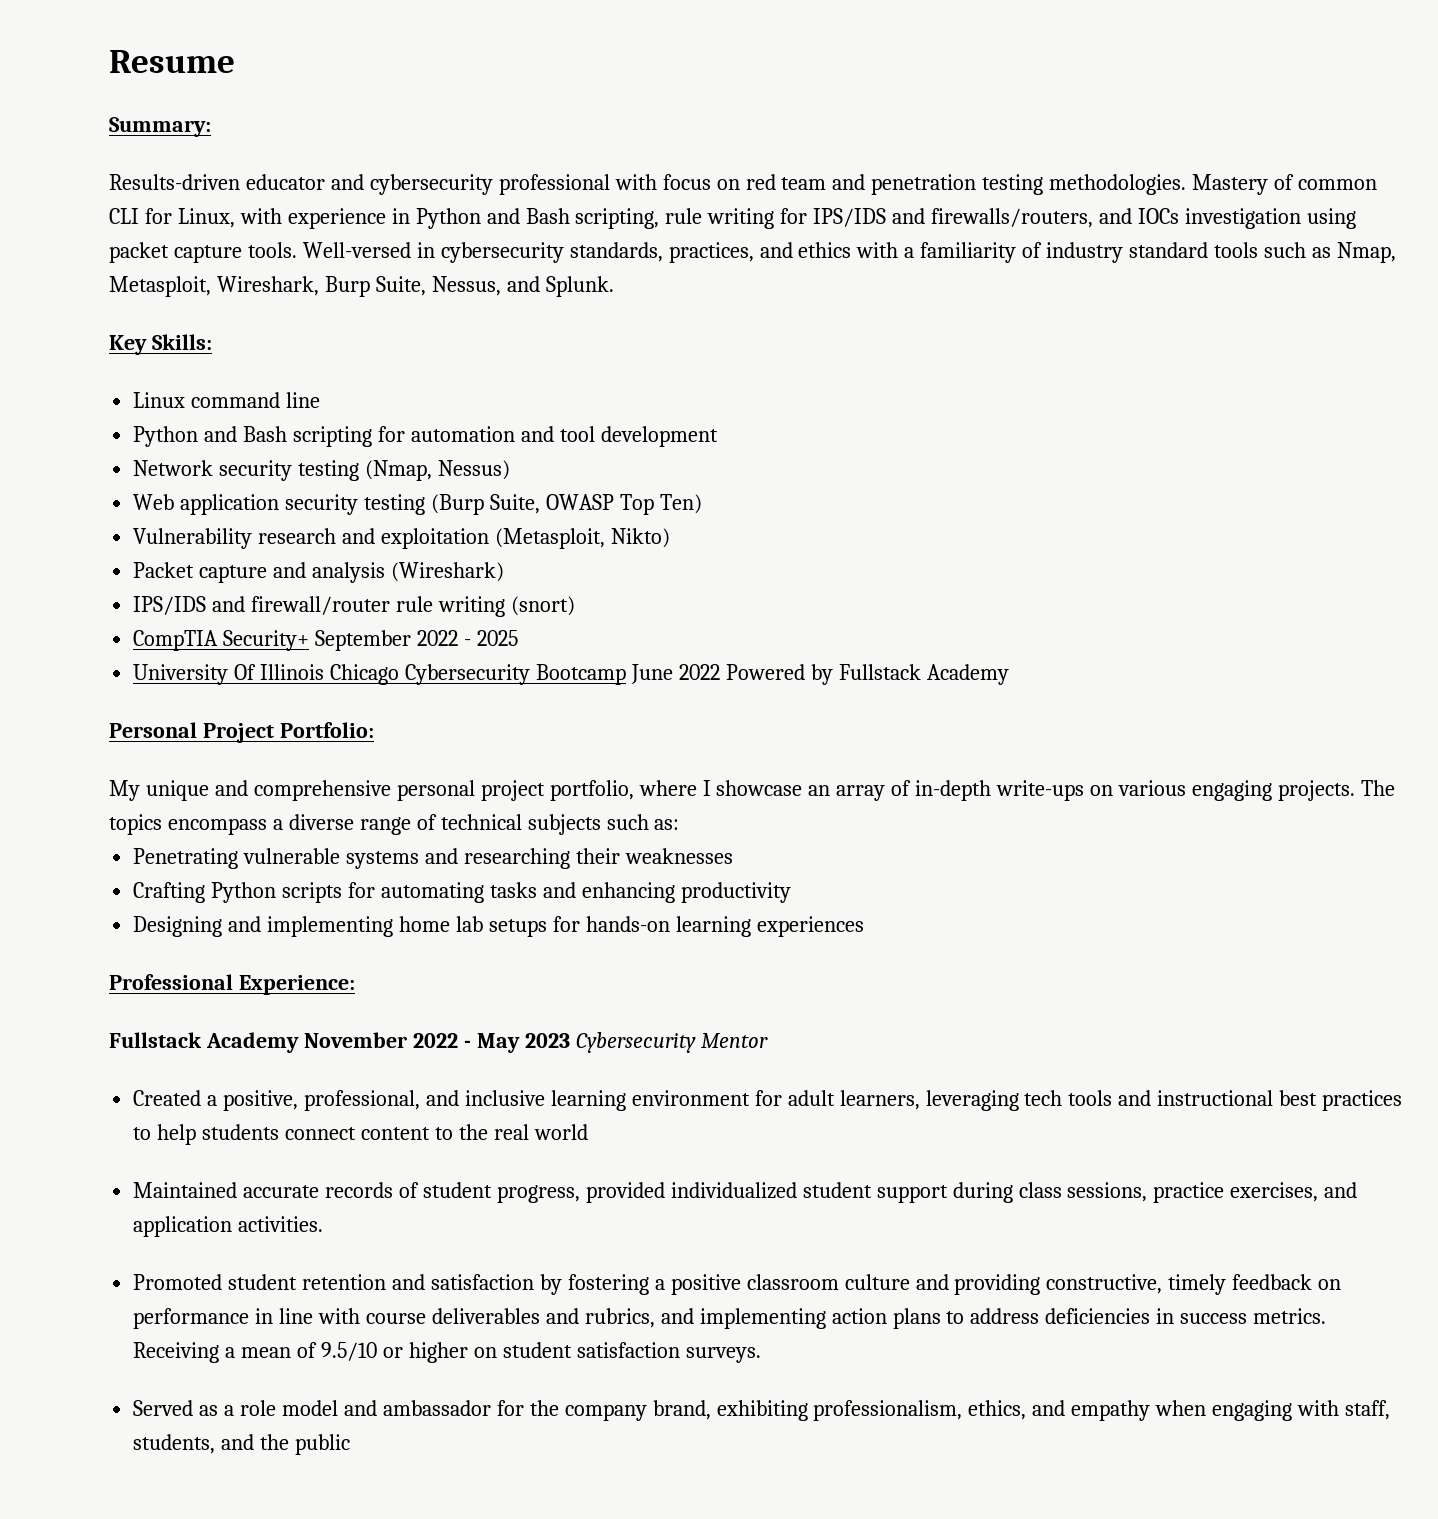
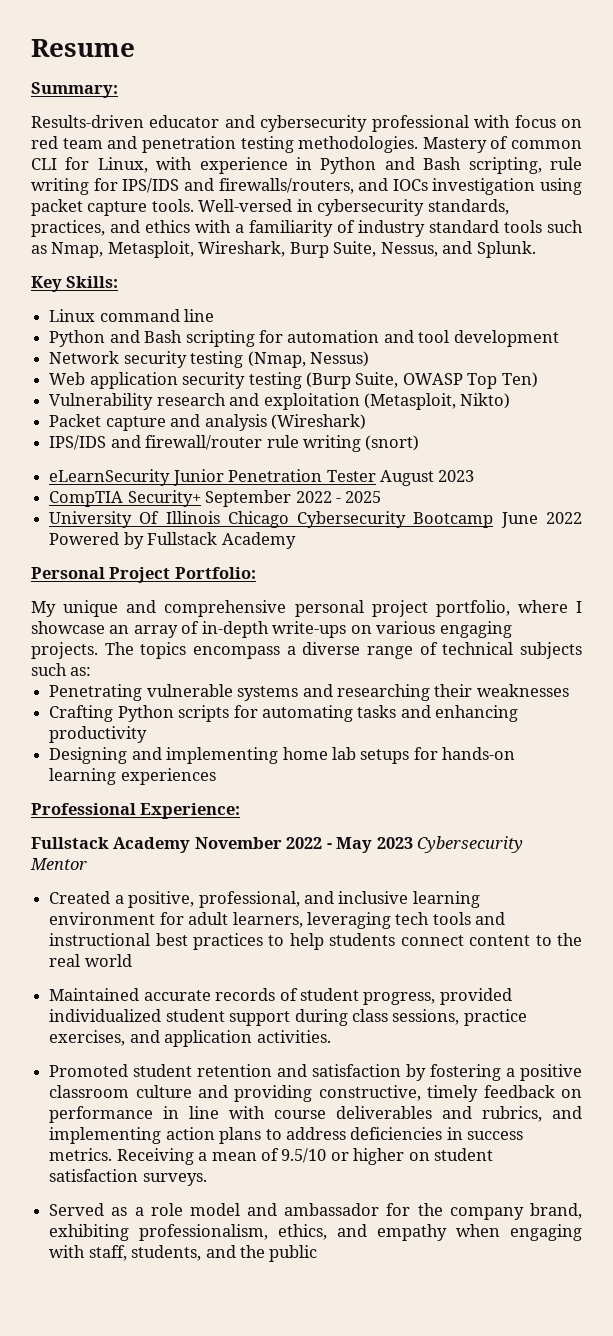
+ eLearnSecurity Junior Penetration Tester August 2023

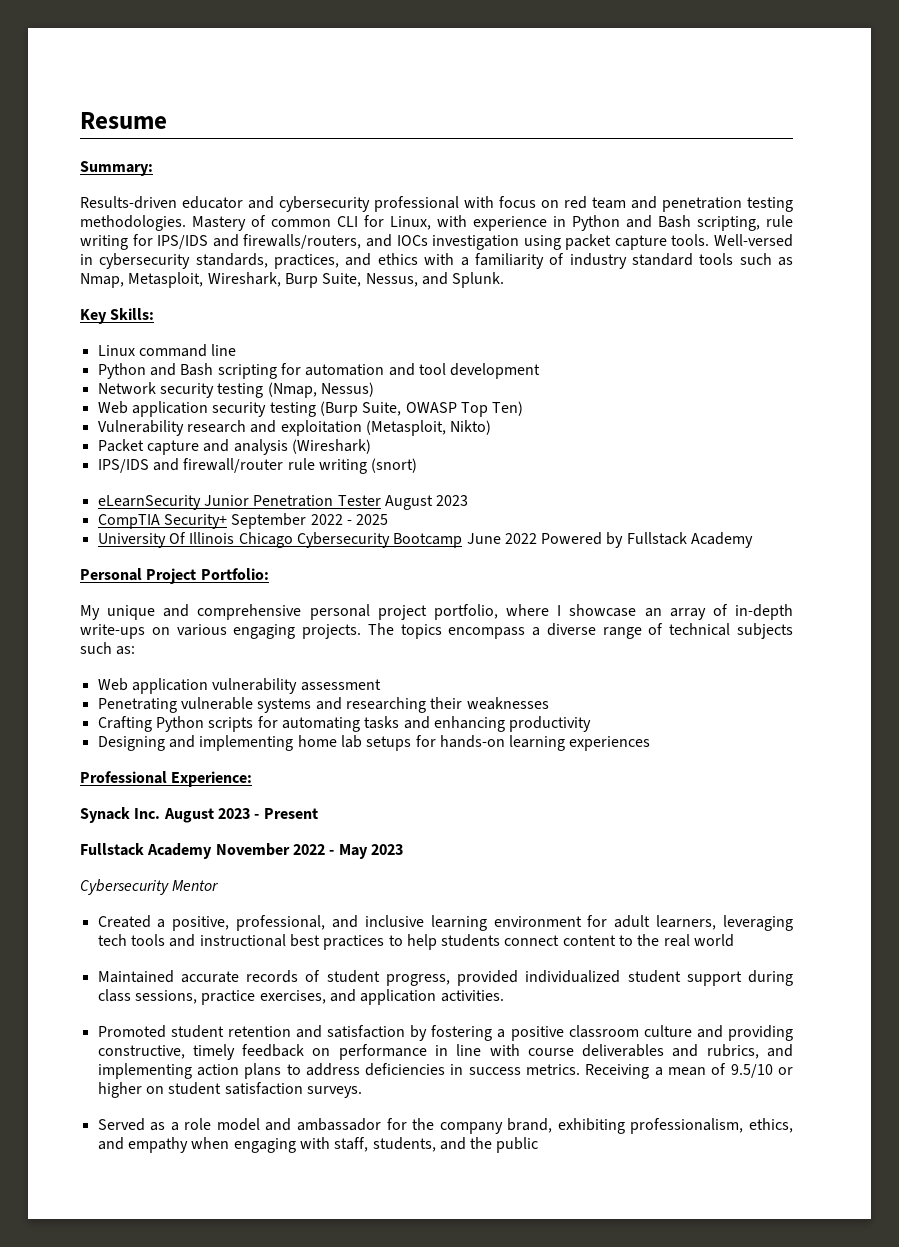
+ Web application vulnerability assessment
+ Synack Inc. August 2023 - Present
- Fullstack Academy November 2022 - May 2023 Cybersecurity Mentor
+ Fullstack Academy November 2022 - May 2023
+ Cybersecurity Mentor

